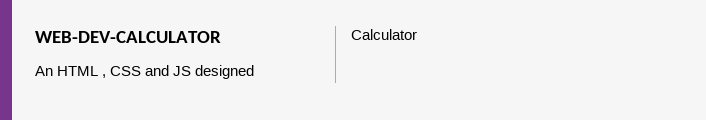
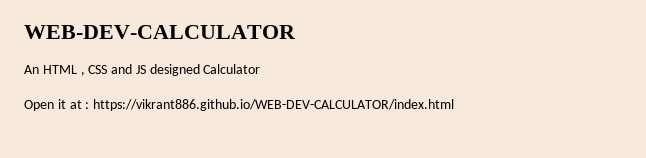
+ Open it at : https://vikrant886.github.io/WEB-DEV-CALCULATOR/index.html

